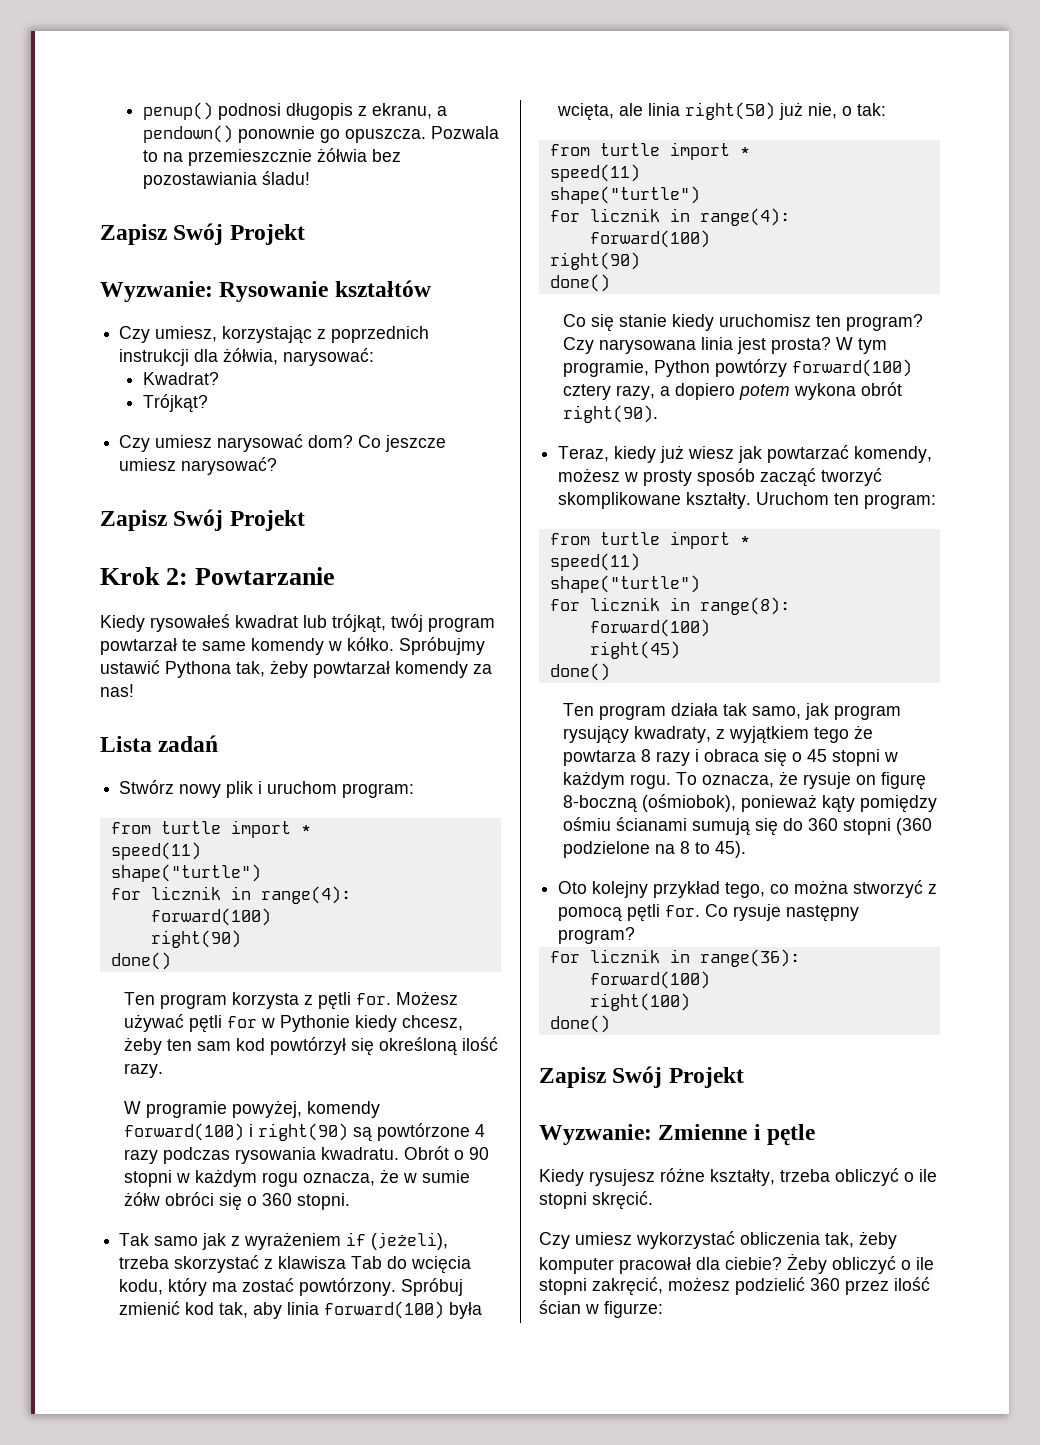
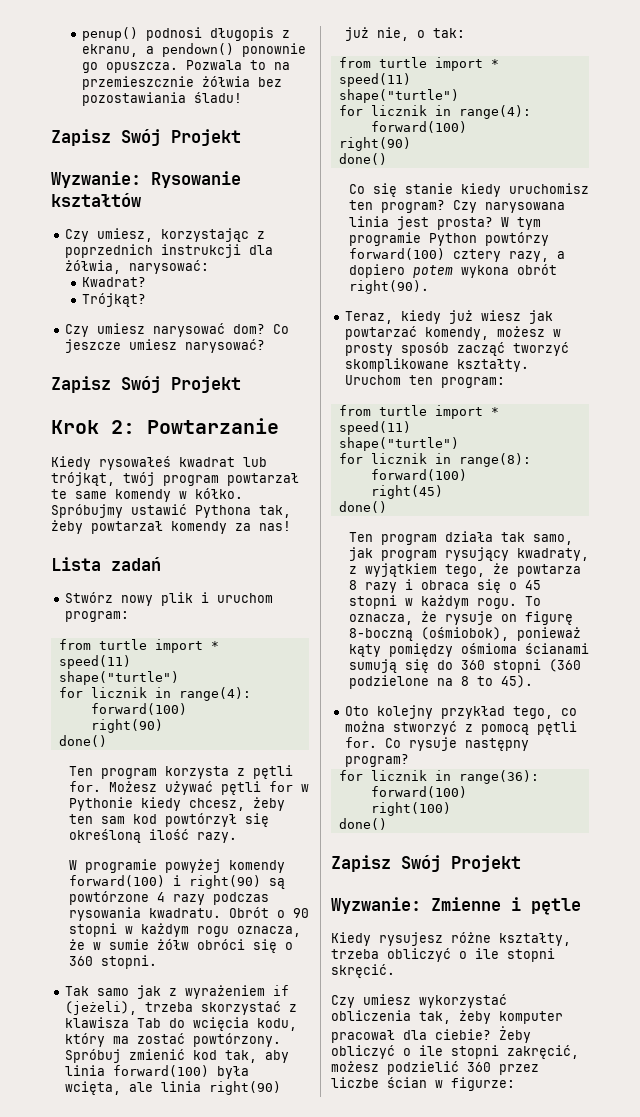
- W programie powyżej, komendy forward(100) i right(90) są powtórzone 4 razy podczas rysowania kwadratu.
+ W programie powyżej komendy forward(100) i right(90) są powtórzone 4 razy podczas rysowania kwadratu.
- Spróbuj zmienić kod tak, aby linia forward(100) była wcięta, ale linia right(50) już nie, o tak:
+ Spróbuj zmienić kod tak, aby linia forward(100) była wcięta, ale linia right(90) już nie, o tak:
- W tym programie, Python powtórzy forward(100) cztery razy, a dopiero potem wykona obrót right(90).
+ W tym programie Python powtórzy forward(100) cztery razy, a dopiero potem wykona obrót right(90).
- Ten program działa tak samo, jak program rysujący kwadraty, z wyjątkiem tego że powtarza 8 razy i obraca się o 45 stopni w każdym rogu.
+ Ten program działa tak samo, jak program rysujący kwadraty, z wyjątkiem tego, że powtarza 8 razy i obraca się o 45 stopni w każdym rogu.
- To oznacza, że rysuje on figurę 8-boczną (ośmiobok), ponieważ kąty pomiędzy ośmiu ścianami sumują się do 360 stopni (360 podzielone na 8 to 45).
+ To oznacza, że rysuje on figurę 8-boczną (ośmiobok), ponieważ kąty pomiędzy ośmioma ścianami sumują się do 360 stopni (360 podzielone na 8 to 45).
- Żeby obliczyć o ile stopni zakręcić, możesz podzielić 360 przez ilość ścian w figurze:
+ Żeby obliczyć o ile stopni zakręcić, możesz podzielić 360 przez liczbe ścian w figurze:

